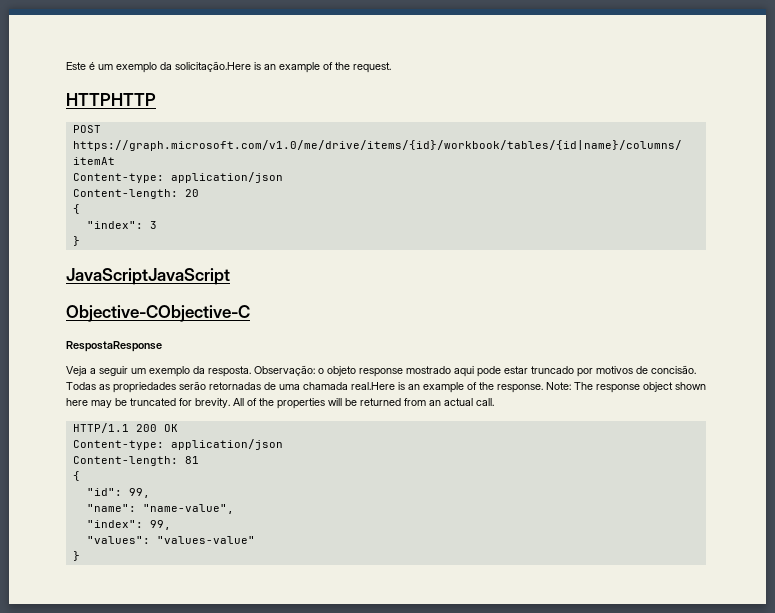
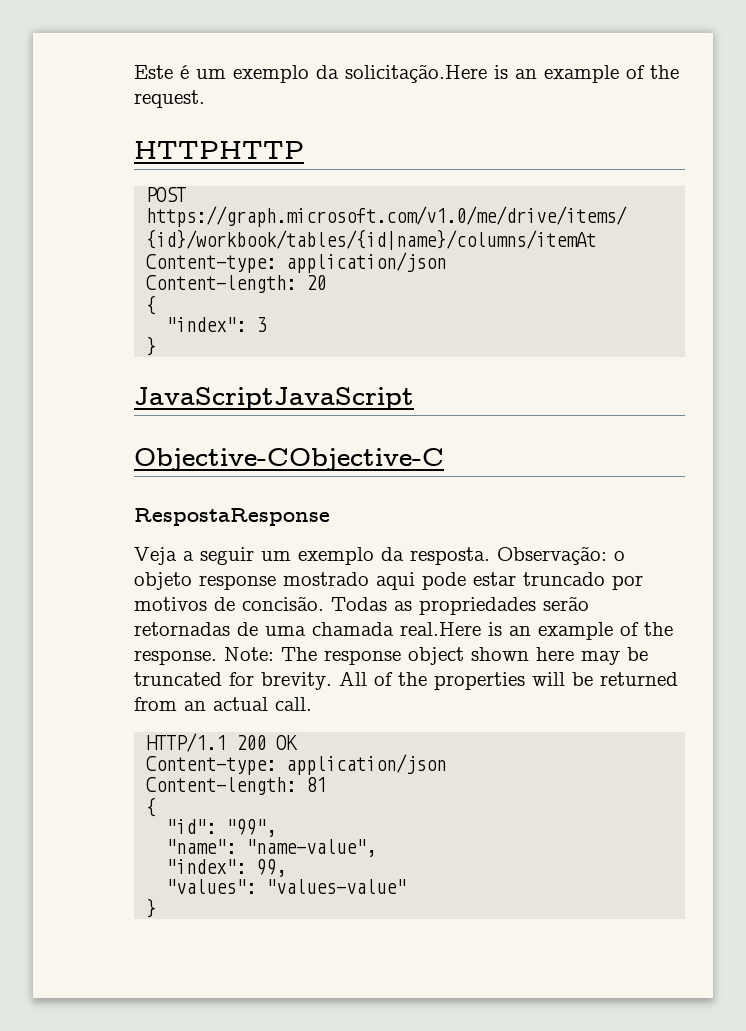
- "id": 99,
+ "id": "99",

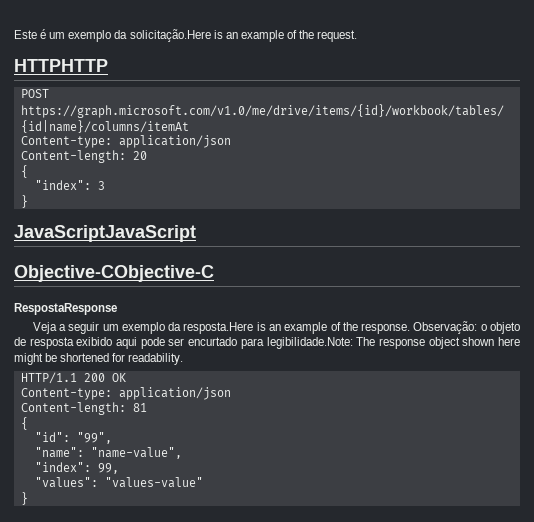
- Veja a seguir um exemplo da resposta. Observação: o objeto response mostrado aqui pode estar truncado por motivos de concisão. Todas as propriedades serão retornadas de uma chamada real.Here is an example of the response.
+ Veja a seguir um exemplo da resposta.Here is an example of the response.
- Note: The response object shown here may be truncated for brevity. All of the properties will be returned from an actual call.
+ Observação: o objeto de resposta exibido aqui pode ser encurtado para legibilidade.Note: The response object shown here might be shortened for readability.

